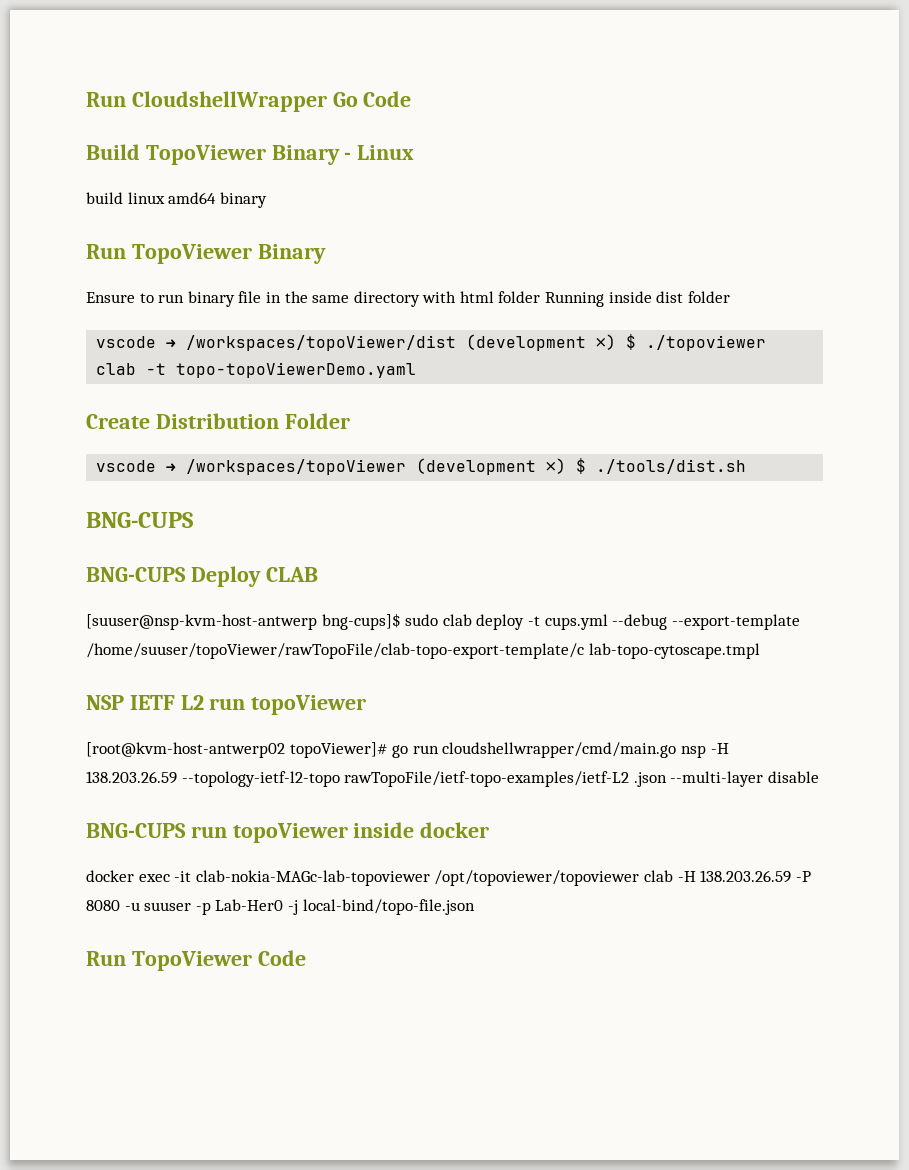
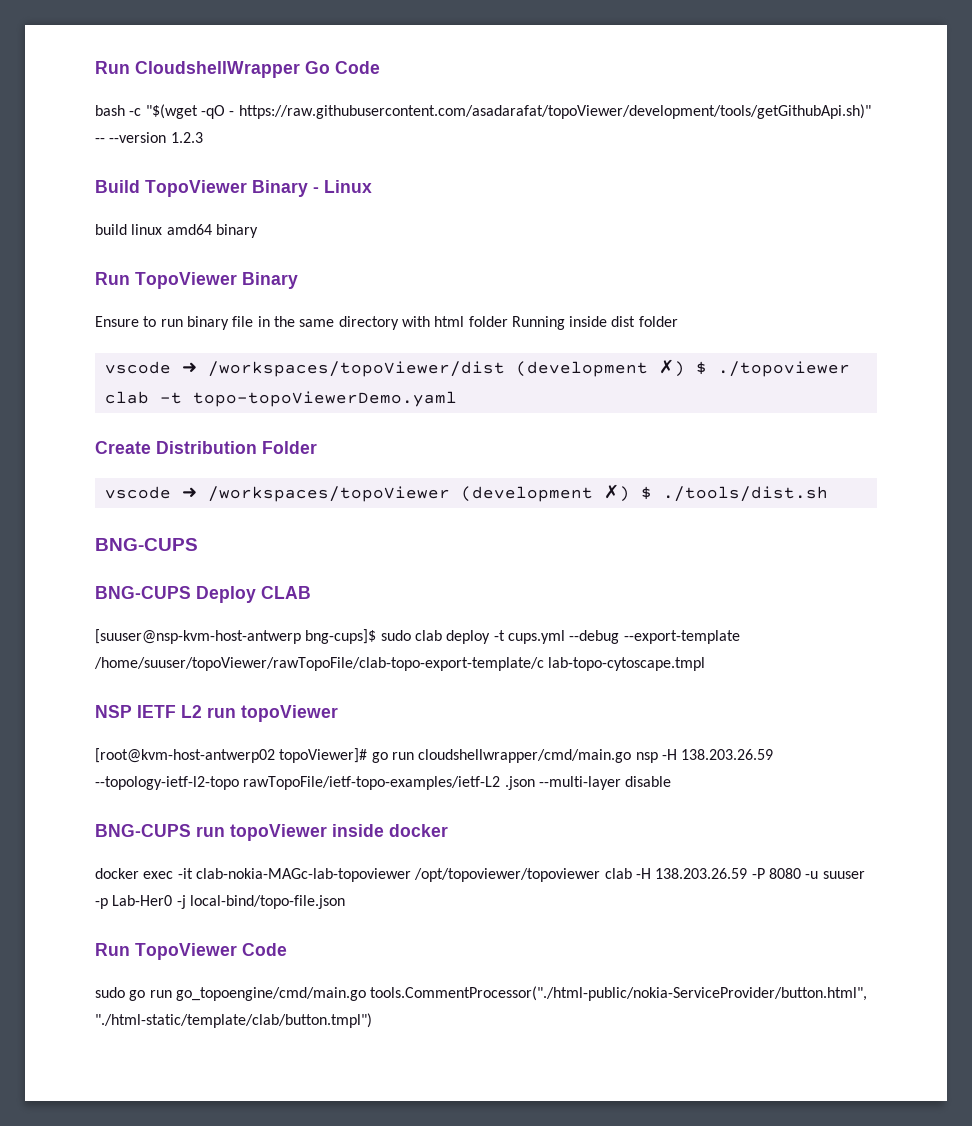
+ bash -c "$(wget -qO - https://raw.githubusercontent.com/asadarafat/topoViewer/development/tools/getGithubApi.sh)" -- --version 1.2.3
+ sudo go run go_topoengine/cmd/main.go tools.CommentProcessor("./html-public/nokia-ServiceProvider/button.html", "./html-static/template/clab/button.tmpl")

